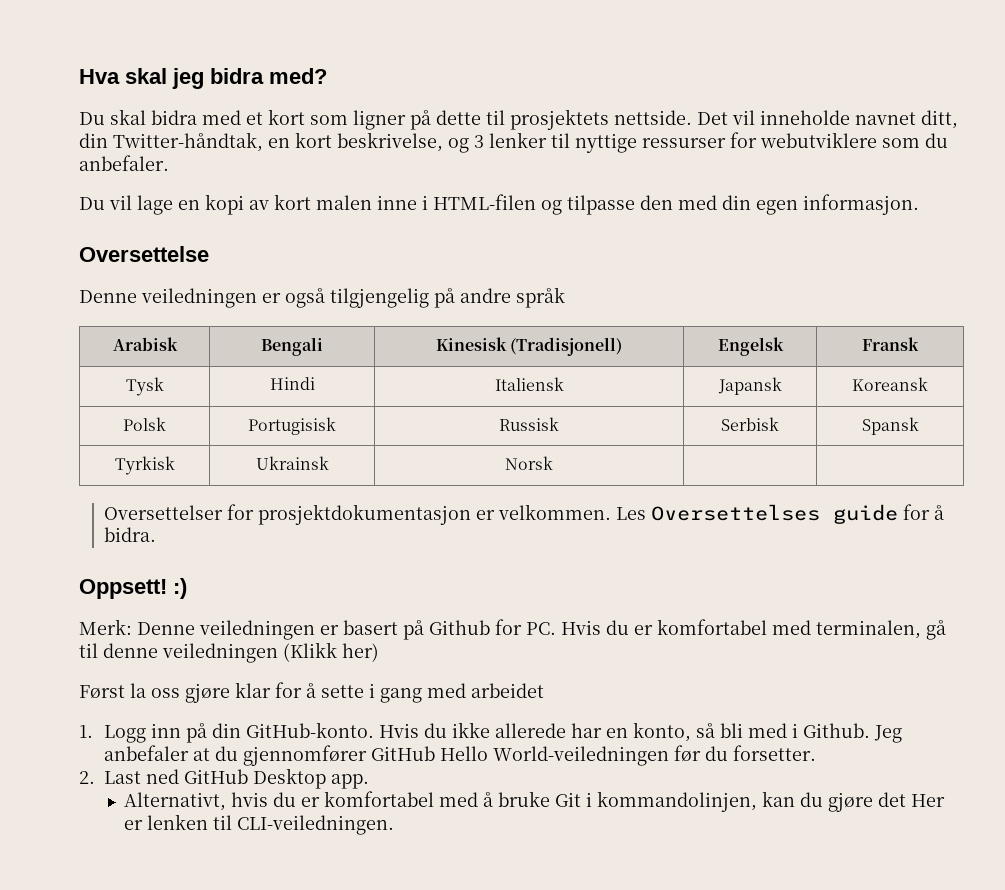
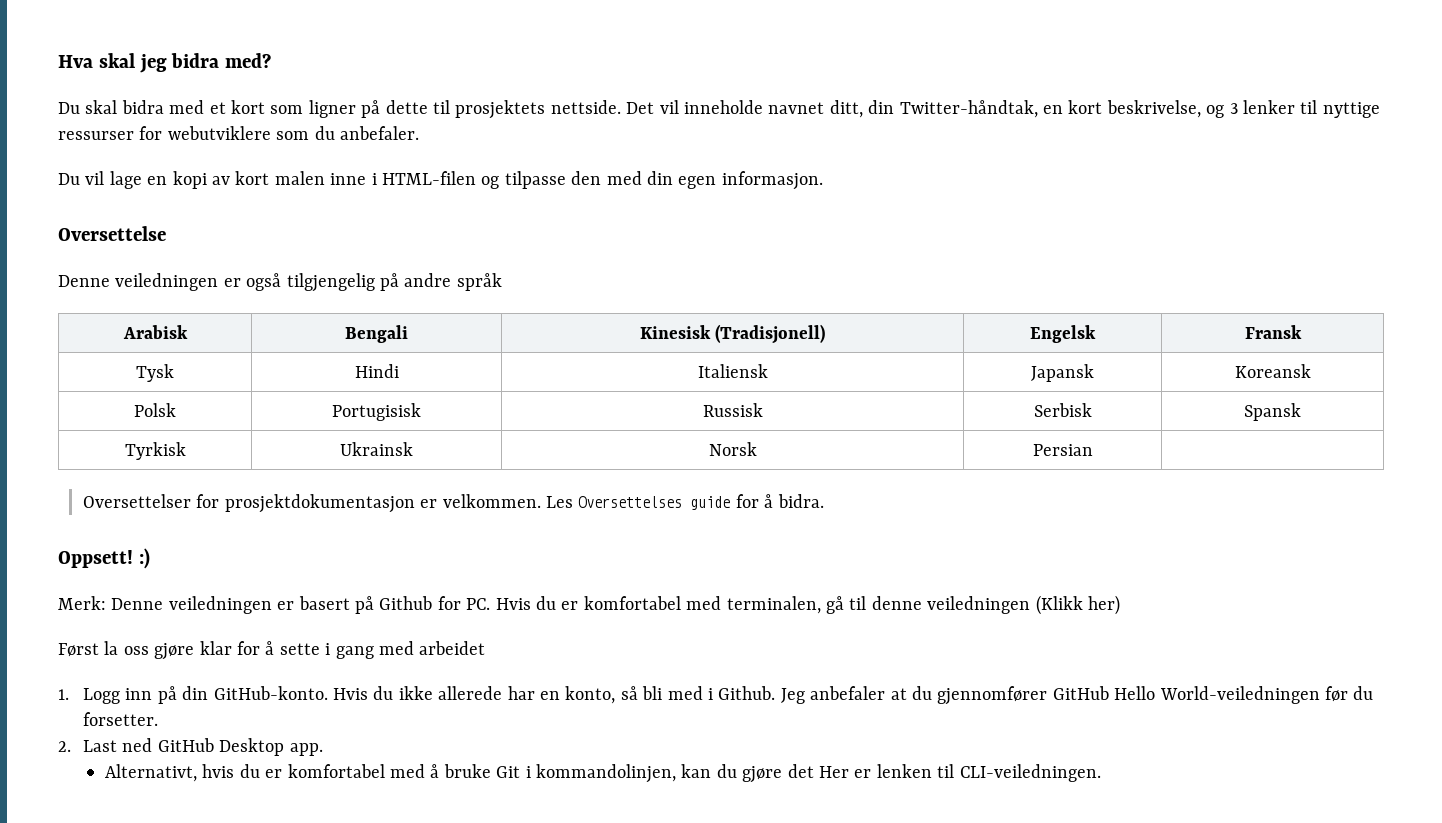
- Tyrkisk | Ukrainsk | Norsk | |
+ Tyrkisk | Ukrainsk | Norsk | Persian |

